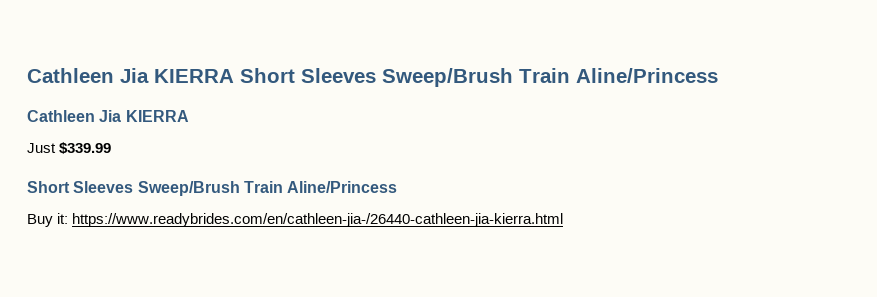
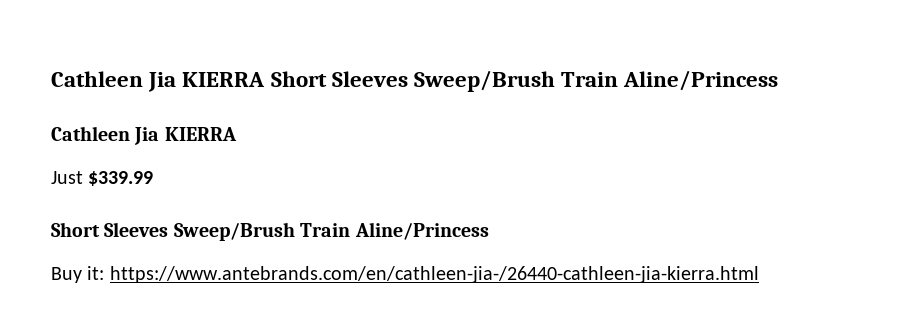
- Buy it: https://www.readybrides.com/en/cathleen-jia-/26440-cathleen-jia-kierra.html
+ Buy it: https://www.antebrands.com/en/cathleen-jia-/26440-cathleen-jia-kierra.html

